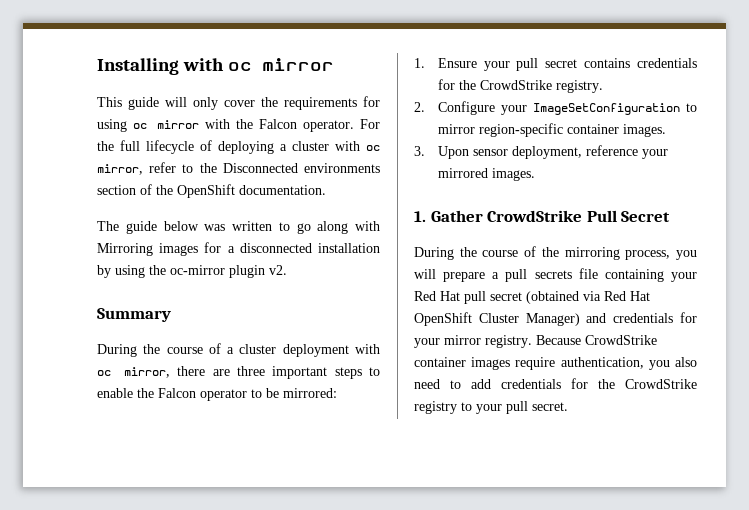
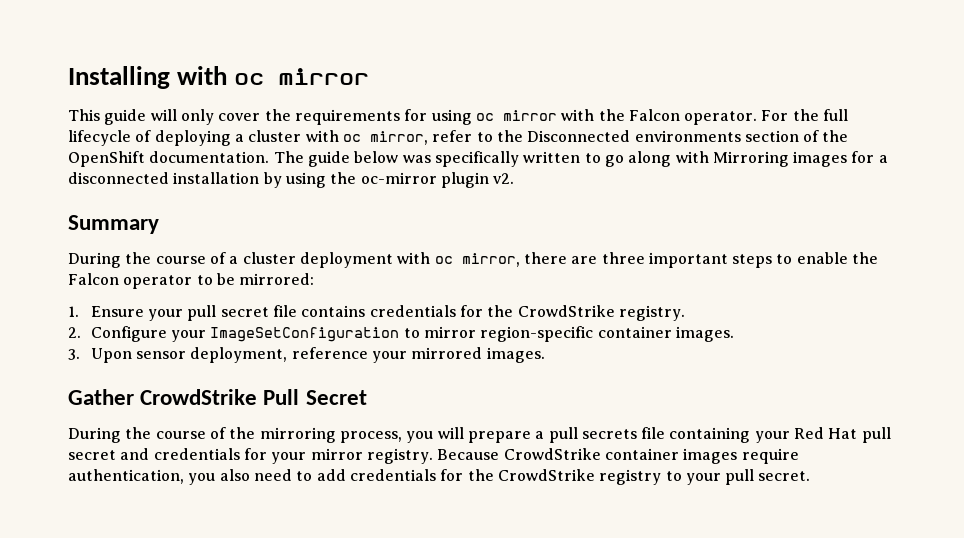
- For the full lifecycle of deploying a cluster with oc mirror, refer to the Disconnected environments section of the OpenShift documentation.
- The guide below was written to go along with Mirroring images for a disconnected installation by using the oc-mirror plugin v2.
+ For the full lifecycle of deploying a cluster with oc mirror, refer to the Disconnected environments section of the OpenShift documentation. The guide below was specifically written to go along with Mirroring images for a disconnected installation by using the oc-mirror plugin v2.
- 1. Ensure your pull secret contains credentials for the CrowdStrike registry.
+ 1. Ensure your pull secret file contains credentials for the CrowdStrike registry.
- 1. Gather CrowdStrike Pull Secret
+ Gather CrowdStrike Pull Secret
- During the course of the mirroring process, you will prepare a pull secrets file containing your Red Hat pull secret (obtained via Red Hat OpenShift Cluster Manager) and credentials for your mirror registry.
+ During the course of the mirroring process, you will prepare a pull secrets file containing your Red Hat pull secret and credentials for your mirror registry.

